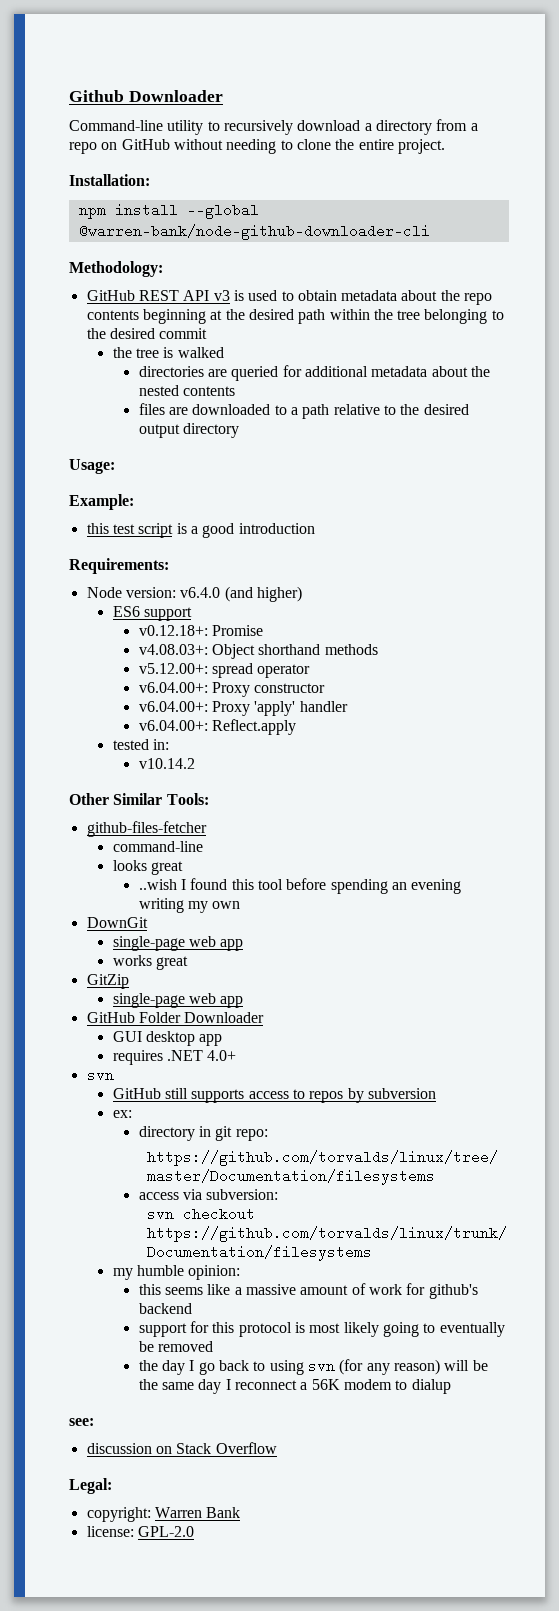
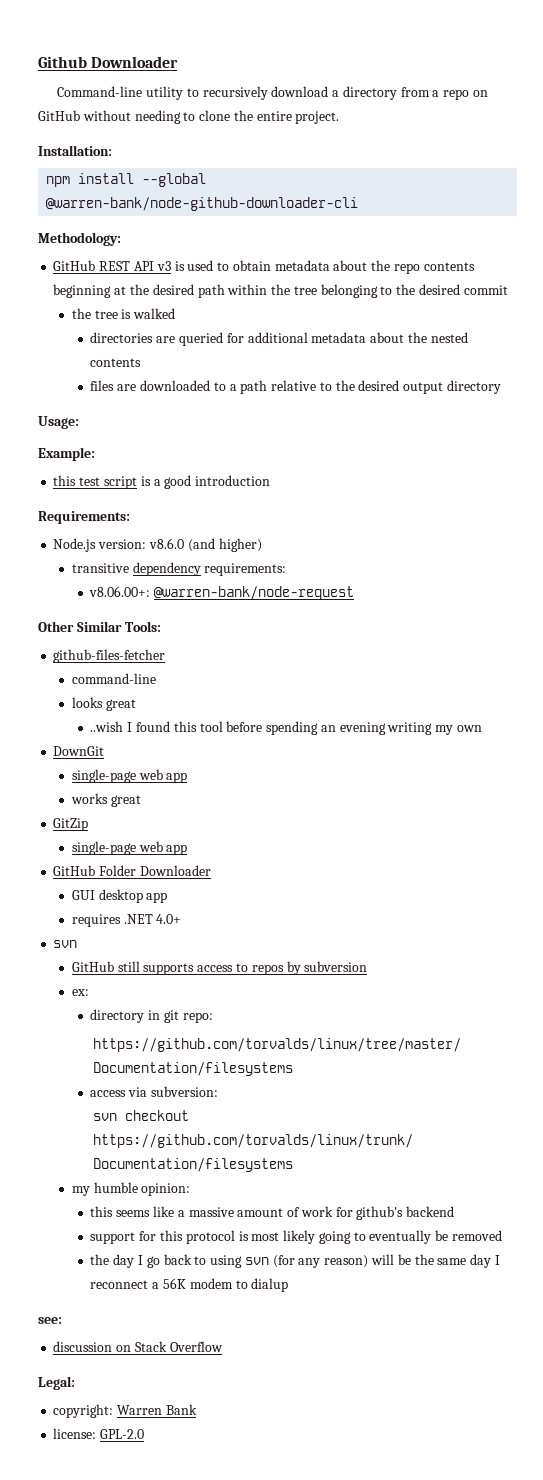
- Node version: v6.4.0 (and higher)
+ Node.js version: v8.6.0 (and higher)
- ES6 support
- v0.12.18+: Promise
- v4.08.03+: Object shorthand methods
- v5.12.00+: spread operator
- v6.04.00+: Proxy constructor
- v6.04.00+: Proxy 'apply' handler
- v6.04.00+: Reflect.apply
- tested in:
- v10.14.2
+ transitive dependency requirements:
+ v8.06.00+: @warren-bank/node-request

